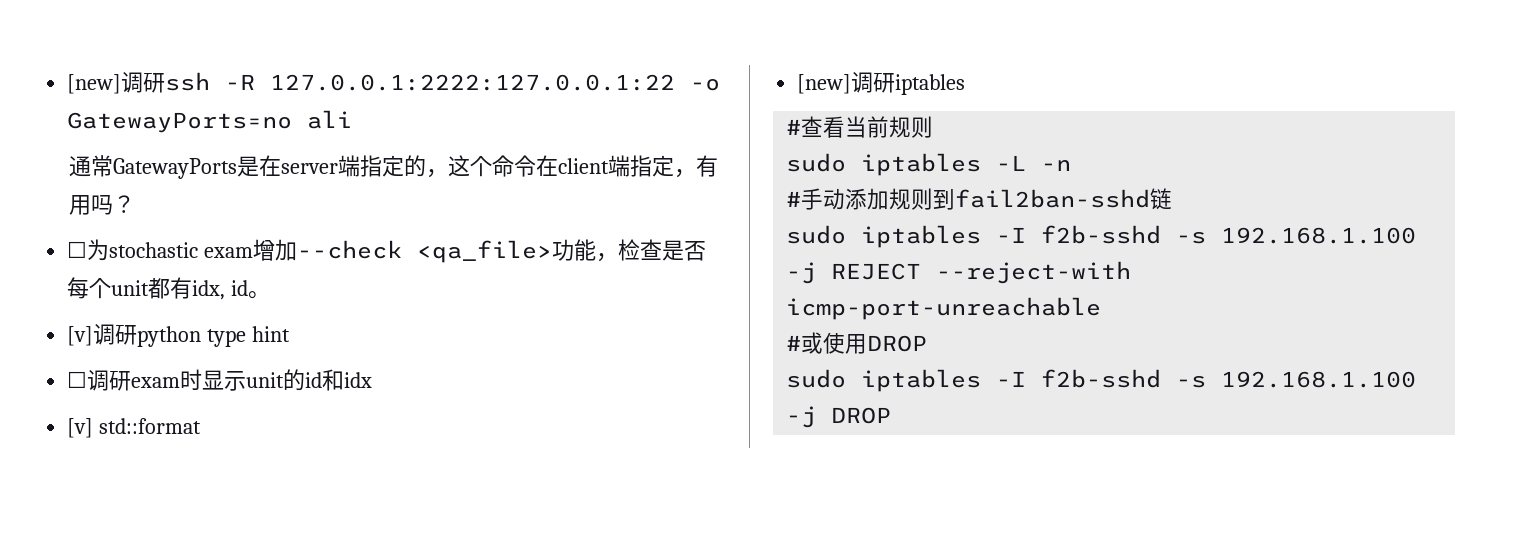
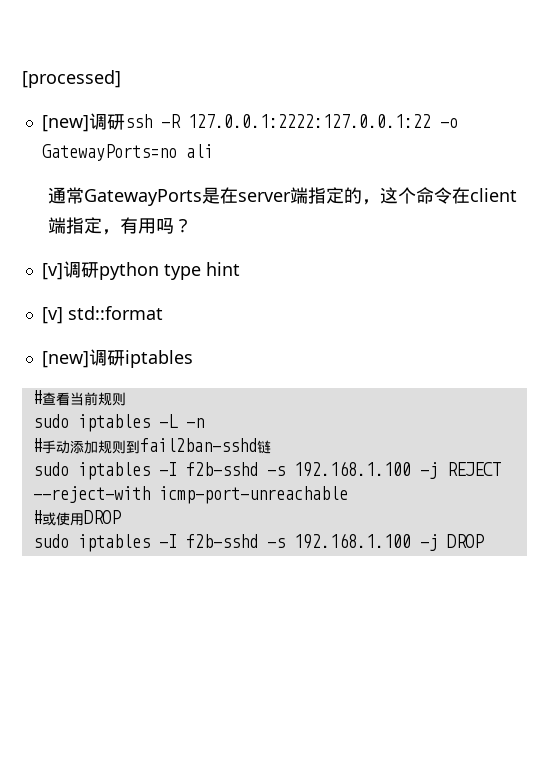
+ [processed]
- ☐为stochastic exam增加--check <qa_file>功能，检查是否每个unit都有idx, id。
- ☐调研exam时显示unit的id和idx

